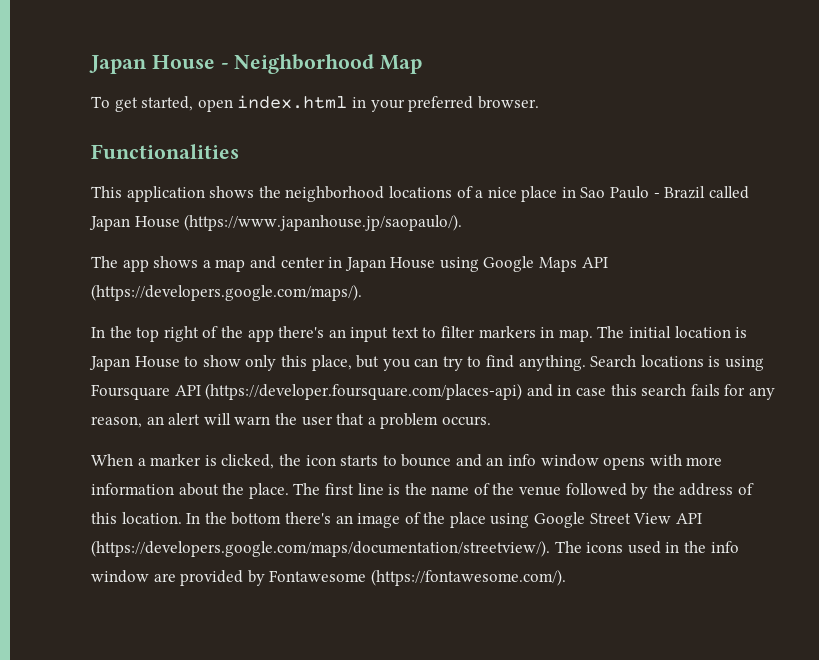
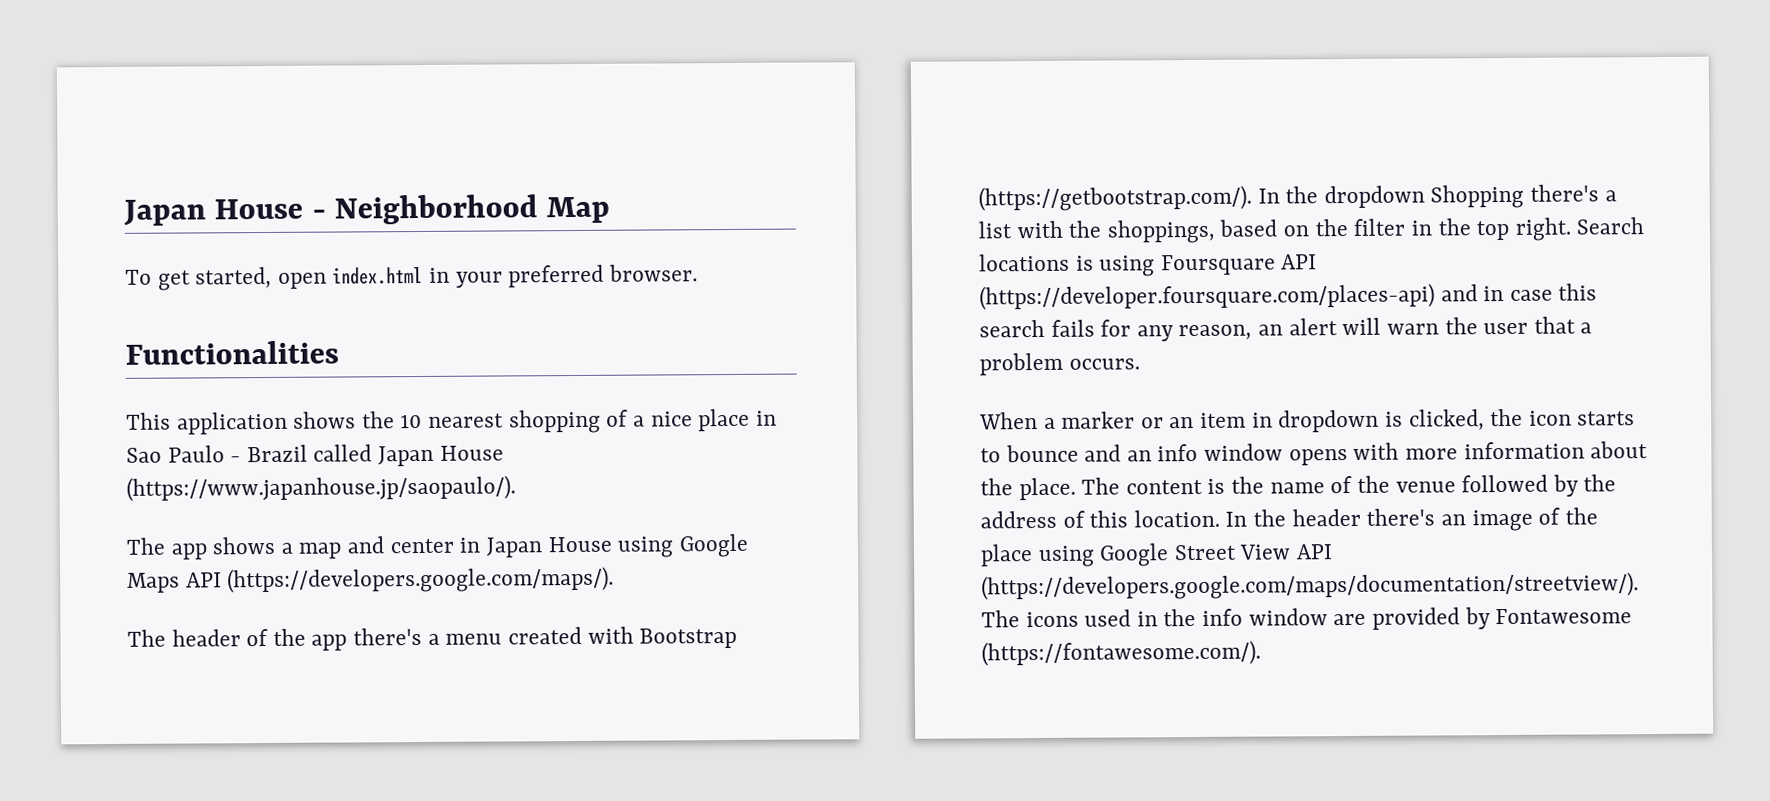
- This application shows the neighborhood locations of a nice place in Sao Paulo - Brazil called Japan House (https://www.japanhouse.jp/saopaulo/).
+ This application shows the 10 nearest shopping of a nice place in Sao Paulo - Brazil called Japan House (https://www.japanhouse.jp/saopaulo/).
- In the top right of the app there's an input text to filter markers in map. The initial location is Japan House to show only this place, but you can try to find anything.
+ The header of the app there's a menu created with Bootstrap (https://getbootstrap.com/). In the dropdown Shopping there's a list with the shoppings, based on the filter in the top right.
- When a marker is clicked, the icon starts to bounce and an info window opens with more information about the place.
+ When a marker or an item in dropdown is clicked, the icon starts to bounce and an info window opens with more information about the place.
- The first line is the name of the venue followed by the address of this location.
+ The content is the name of the venue followed by the address of this location.
- In the bottom there's an image of the place using Google Street View API (https://developers.google.com/maps/documentation/streetview/). The icons used in the info window are provided by Fontawesome (https://fontawesome.com/).
+ In the header there's an image of the place using Google Street View API (https://developers.google.com/maps/documentation/streetview/). The icons used in the info window are provided by Fontawesome (https://fontawesome.com/).

